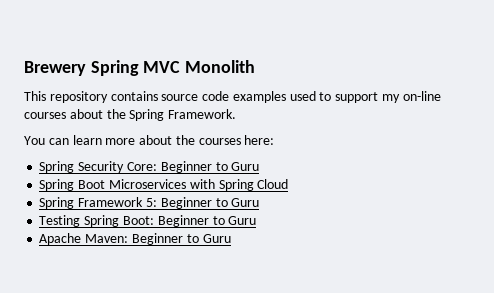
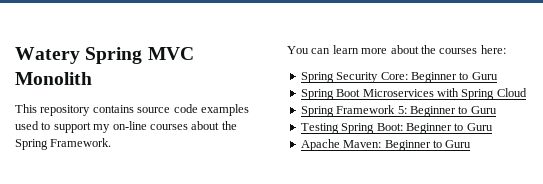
- Brewery Spring MVC Monolith
+ Watery Spring MVC Monolith

